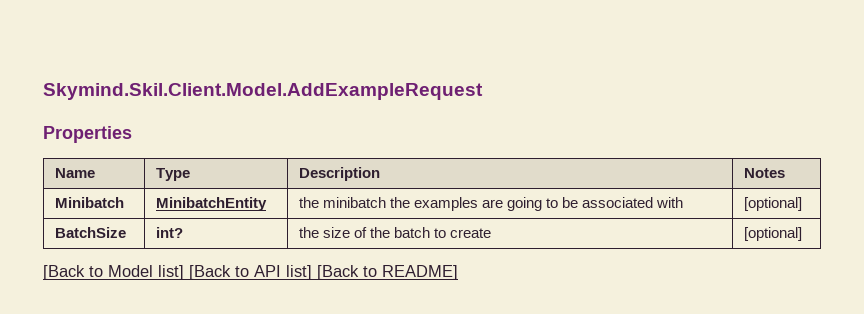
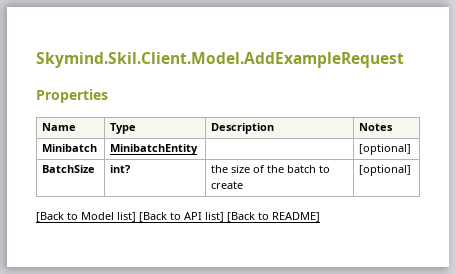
- Minibatch | MinibatchEntity | the minibatch the examples are going to be associated with | [optional]
+ Minibatch | MinibatchEntity | | [optional]

